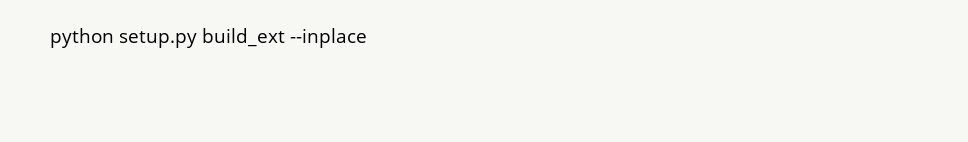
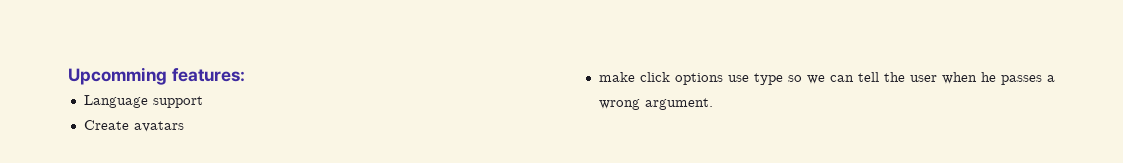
- python setup.py build_ext --inplace
+ Upcomming features:
+ Language support
+ Create avatars
+ make click options use type so we can tell the user when he passes a wrong argument.

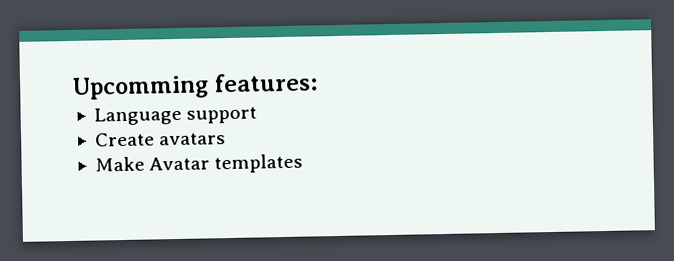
- make click options use type so we can tell the user when he passes a wrong argument.
+ Make Avatar templates

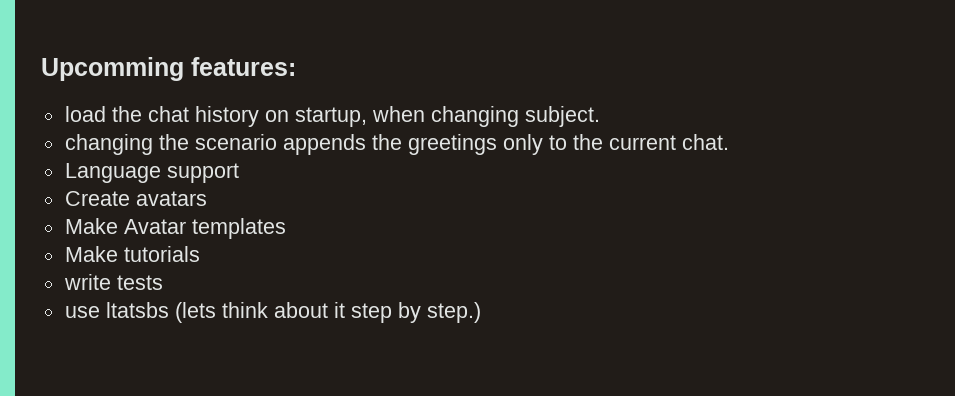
+ load the chat history on startup, when changing subject.
+ changing the scenario appends the greetings only to the current chat.
+ Make tutorials
+ write tests
+ use ltatsbs (lets think about it step by step.)

